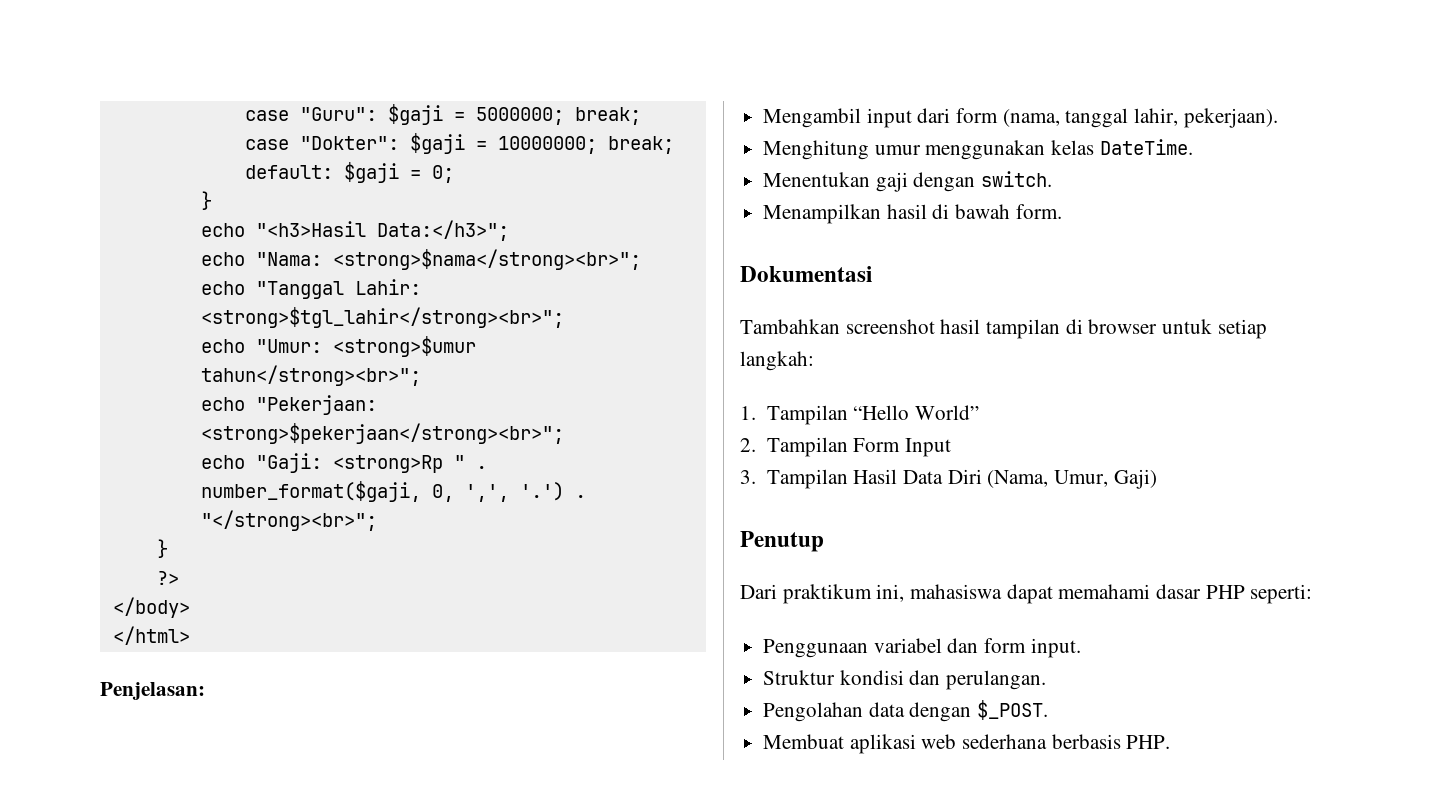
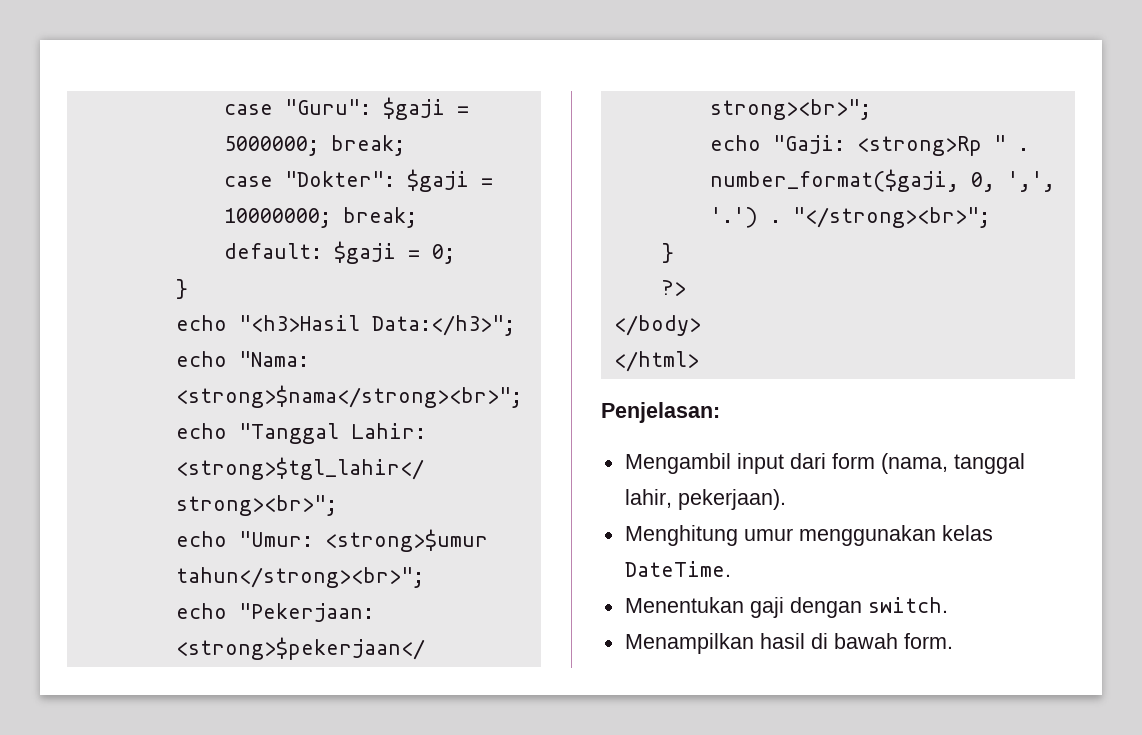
- Dokumentasi
- Tambahkan screenshot hasil tampilan di browser untuk setiap langkah:
- 1. Tampilan “Hello World”
- 2. Tampilan Form Input
- 3. Tampilan Hasil Data Diri (Nama, Umur, Gaji)
- Penutup
- Dari praktikum ini, mahasiswa dapat memahami dasar PHP seperti:
- Penggunaan variabel dan form input.
- Struktur kondisi dan perulangan.
- Pengolahan data dengan $_POST.
- Membuat aplikasi web sederhana berbasis PHP.

